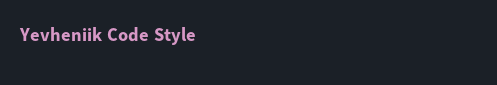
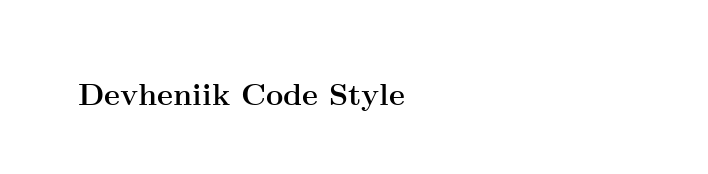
- Yevheniik Code Style
+ Devheniik Code Style

